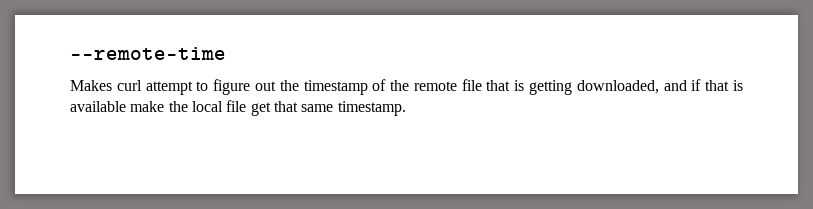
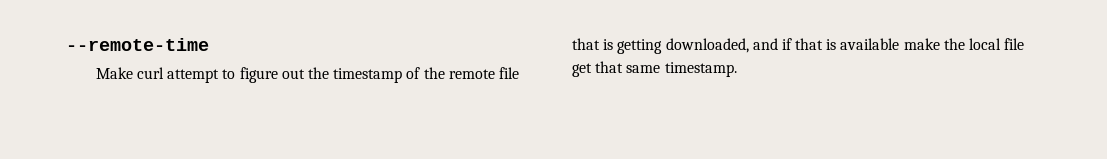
- Makes curl attempt to figure out the timestamp of the remote file that is getting downloaded, and if that is available make the local file get that same timestamp.
+ Make curl attempt to figure out the timestamp of the remote file that is getting downloaded, and if that is available make the local file get that same timestamp.

